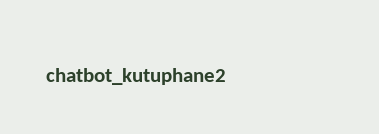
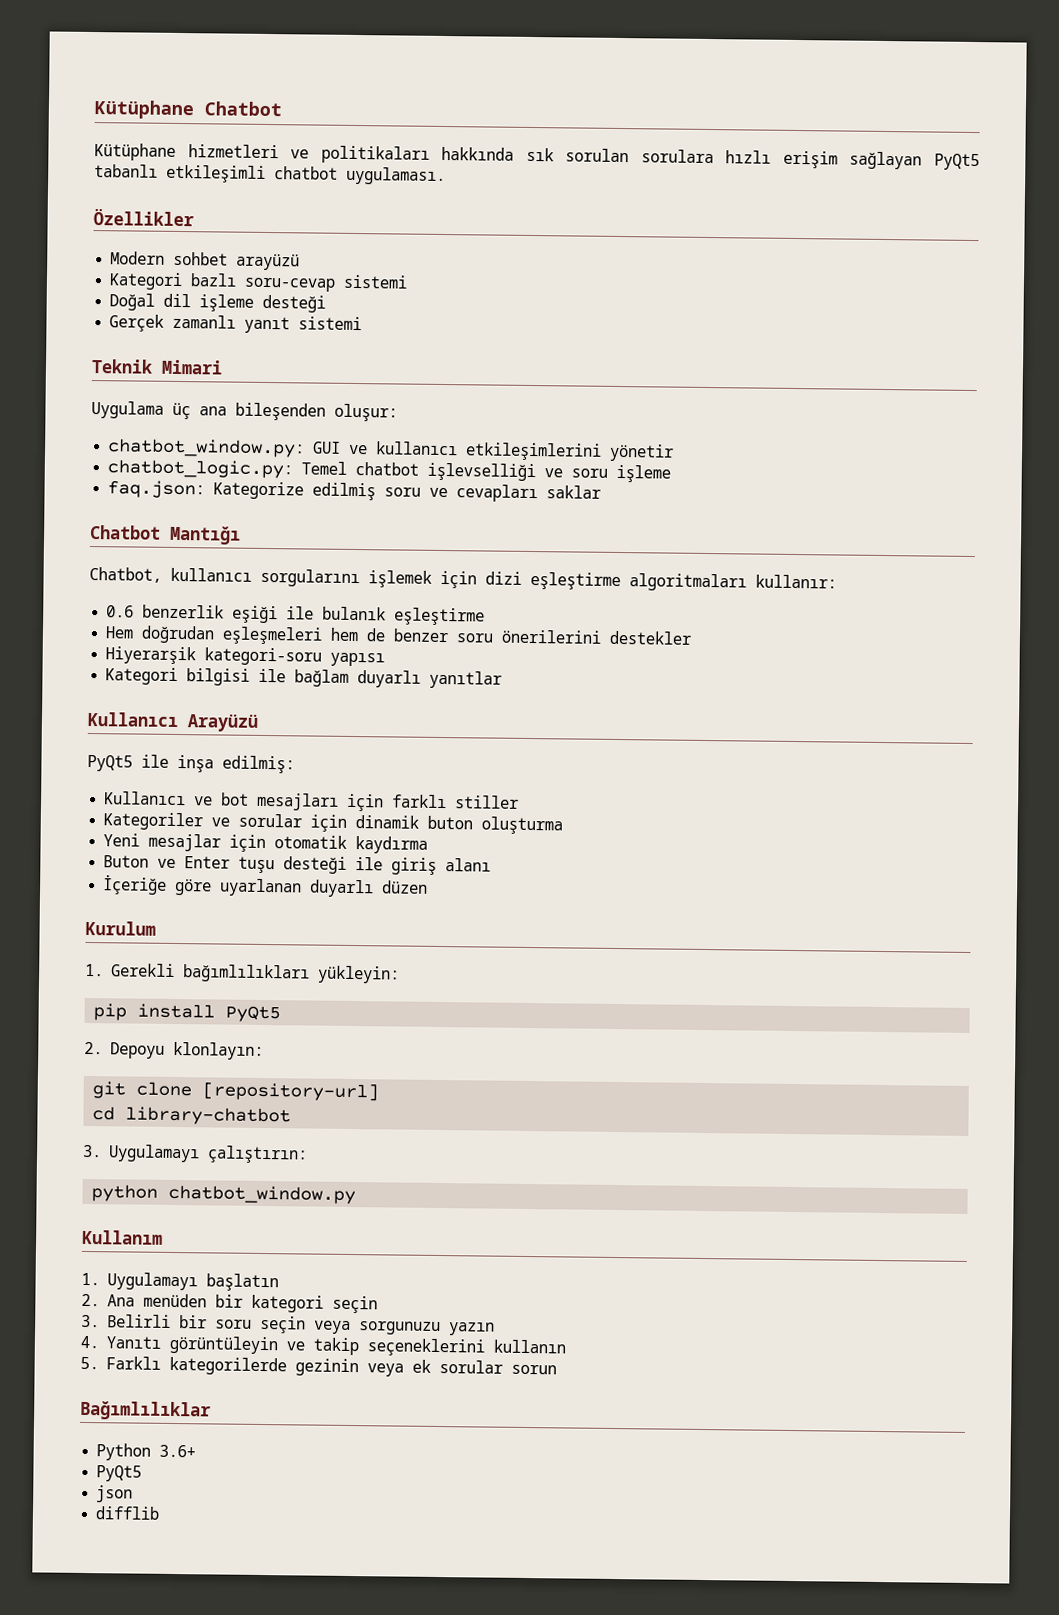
- chatbot_kutuphane2
+ Kütüphane Chatbot
+ Kütüphane hizmetleri ve politikaları hakkında sık sorulan sorulara hızlı erişim sağlayan PyQt5 tabanlı etkileşimli chatbot uygulaması.
+ Özellikler
+ Modern sohbet arayüzü
+ Kategori bazlı soru-cevap sistemi
+ Doğal dil işleme desteği
+ Gerçek zamanlı yanıt sistemi
+ Teknik Mimari
+ Uygulama üç ana bileşenden oluşur:
+ chatbot_window.py: GUI ve kullanıcı etkileşimlerini yönetir
+ chatbot_logic.py: Temel chatbot işlevselliği ve soru işleme
+ faq.json: Kategorize edilmiş soru ve cevapları saklar
+ Chatbot Mantığı
+ Chatbot, kullanıcı sorgularını işlemek için dizi eşleştirme algoritmaları kullanır:
+ 0.6 benzerlik eşiği ile bulanık eşleştirme
+ Hem doğrudan eşleşmeleri hem de benzer soru önerilerini destekler
+ Hiyerarşik kategori-soru yapısı
+ Kategori bilgisi ile bağlam duyarlı yanıtlar
+ Kullanıcı Arayüzü
+ PyQt5 ile inşa edilmiş:
+ Kullanıcı ve bot mesajları için farklı stiller
+ Kategoriler ve sorular için dinamik buton oluşturma
+ Yeni mesajlar için otomatik kaydırma
+ Buton ve Enter tuşu desteği ile giriş alanı
+ İçeriğe göre uyarlanan duyarlı düzen
+ Kurulum
+ 1. Gerekli bağımlılıkları yükleyin:
+ pip install PyQt5
+ 2. Depoyu klonlayın:
+ git clone [repository-url]
+ cd library-chatbot
+ 3. Uygulamayı çalıştırın:
+ python chatbot_window.py
+ Kullanım
+ 1. Uygulamayı başlatın
+ 2. Ana menüden bir kategori seçin
+ 3. Belirli bir soru seçin veya sorgunuzu yazın
+ 4. Yanıtı görüntüleyin ve takip seçeneklerini kullanın
+ 5. Farklı kategorilerde gezinin veya ek sorular sorun
+ Bağımlılıklar
+ Python 3.6+
+ PyQt5
+ json
+ difflib

